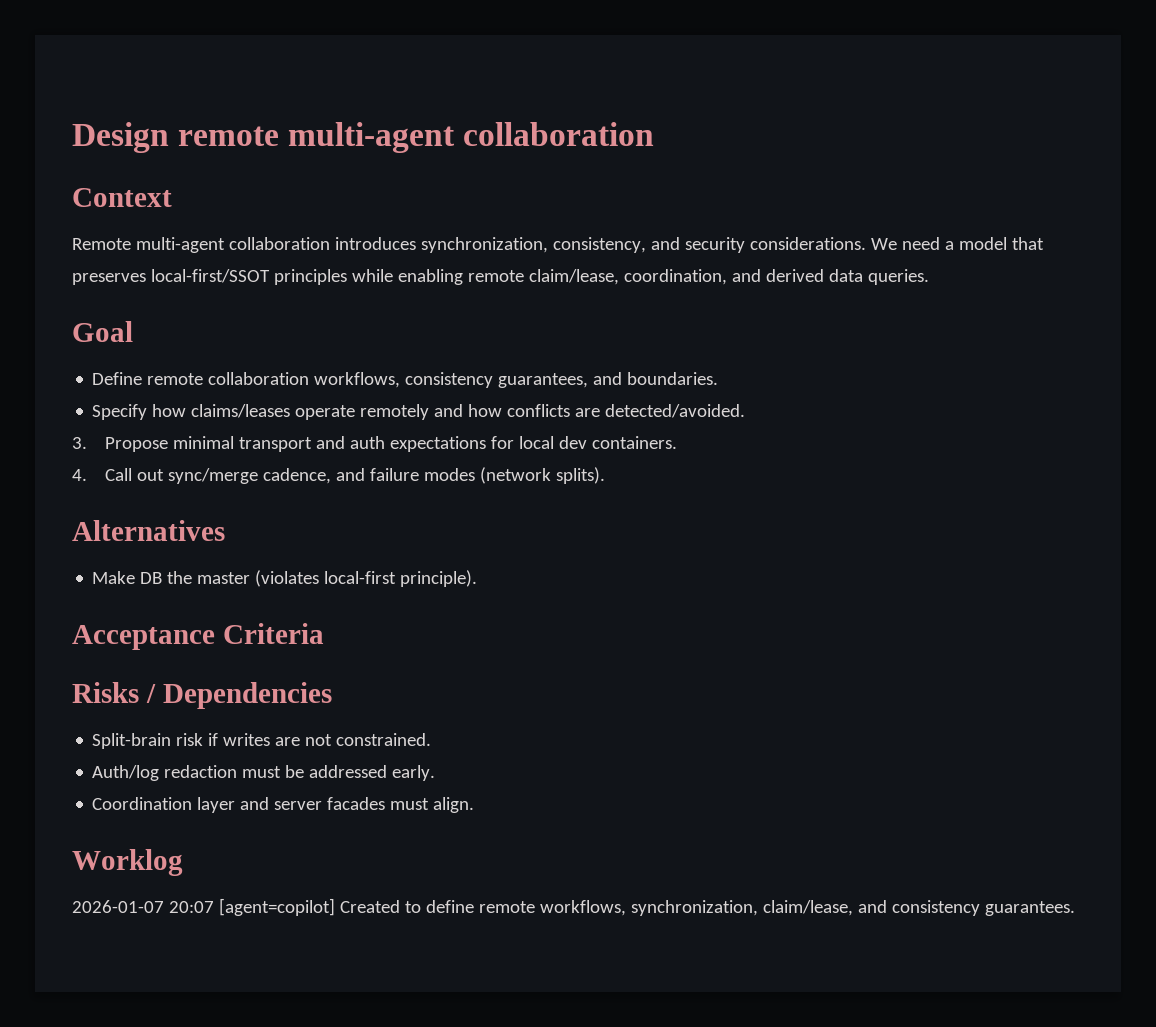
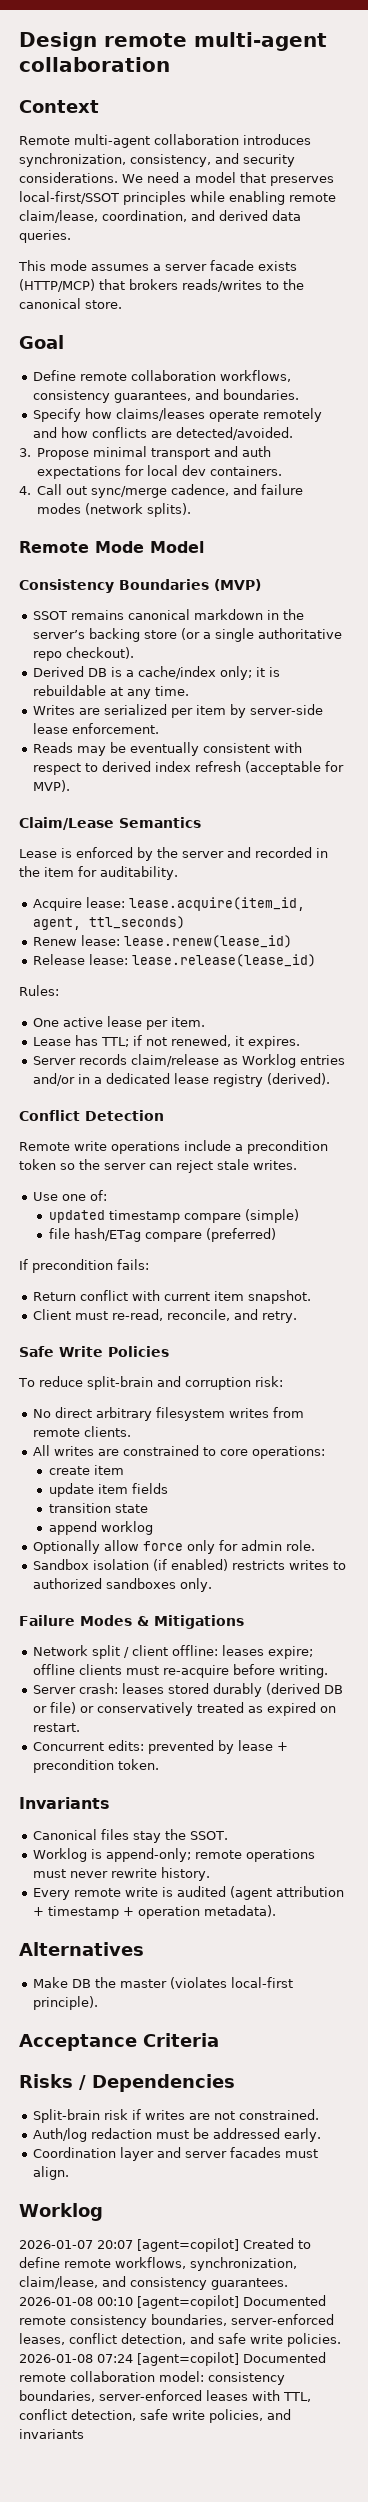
+ This mode assumes a server facade exists (HTTP/MCP) that brokers reads/writes to the canonical store.
+ Remote Mode Model
+ Consistency Boundaries (MVP)
+ SSOT remains canonical markdown in the server’s backing store (or a single authoritative repo checkout).
+ Derived DB is a cache/index only; it is rebuildable at any time.
+ Writes are serialized per item by server-side lease enforcement.
+ Reads may be eventually consistent with respect to derived index refresh (acceptable for MVP).
+ Claim/Lease Semantics
+ Lease is enforced by the server and recorded in the item for auditability.
+ Acquire lease: lease.acquire(item_id, agent, ttl_seconds)
+ Renew lease: lease.renew(lease_id)
+ Release lease: lease.release(lease_id)
+ Rules:
+ One active lease per item.
+ Lease has TTL; if not renewed, it expires.
+ Server records claim/release as Worklog entries and/or in a dedicated lease registry (derived).
+ Conflict Detection
+ Remote write operations include a precondition token so the server can reject stale writes.
+ Use one of:
+ updated timestamp compare (simple)
+ file hash/ETag compare (preferred)
+ If precondition fails:
+ Return conflict with current item snapshot.
+ Client must re-read, reconcile, and retry.
+ Safe Write Policies
+ To reduce split-brain and corruption risk:
+ No direct arbitrary filesystem writes from remote clients.
+ All writes are constrained to core operations:
+ create item
+ update item fields
+ transition state
+ append worklog
+ Optionally allow force only for admin role.
+ Sandbox isolation (if enabled) restricts writes to authorized sandboxes only.
+ Failure Modes & Mitigations
+ Network split / client offline: leases expire; offline clients must re-acquire before writing.
+ Server crash: leases stored durably (derived DB or file) or conservatively treated as expired on restart.
+ Concurrent edits: prevented by lease + precondition token.
+ Invariants
+ Canonical files stay the SSOT.
+ Worklog is append-only; remote operations must never rewrite history.
+ Every remote write is audited (agent attribution + timestamp + operation metadata).
+ 2026-01-08 00:10 [agent=copilot] Documented remote consistency boundaries, server-enforced leases, conflict detection, and safe write policies. 2026-01-08 07:24 [agent=copilot] Documented remote collaboration model: consistency boundaries, server-enforced leases with TTL, conflict detection, safe write policies, and invariants

